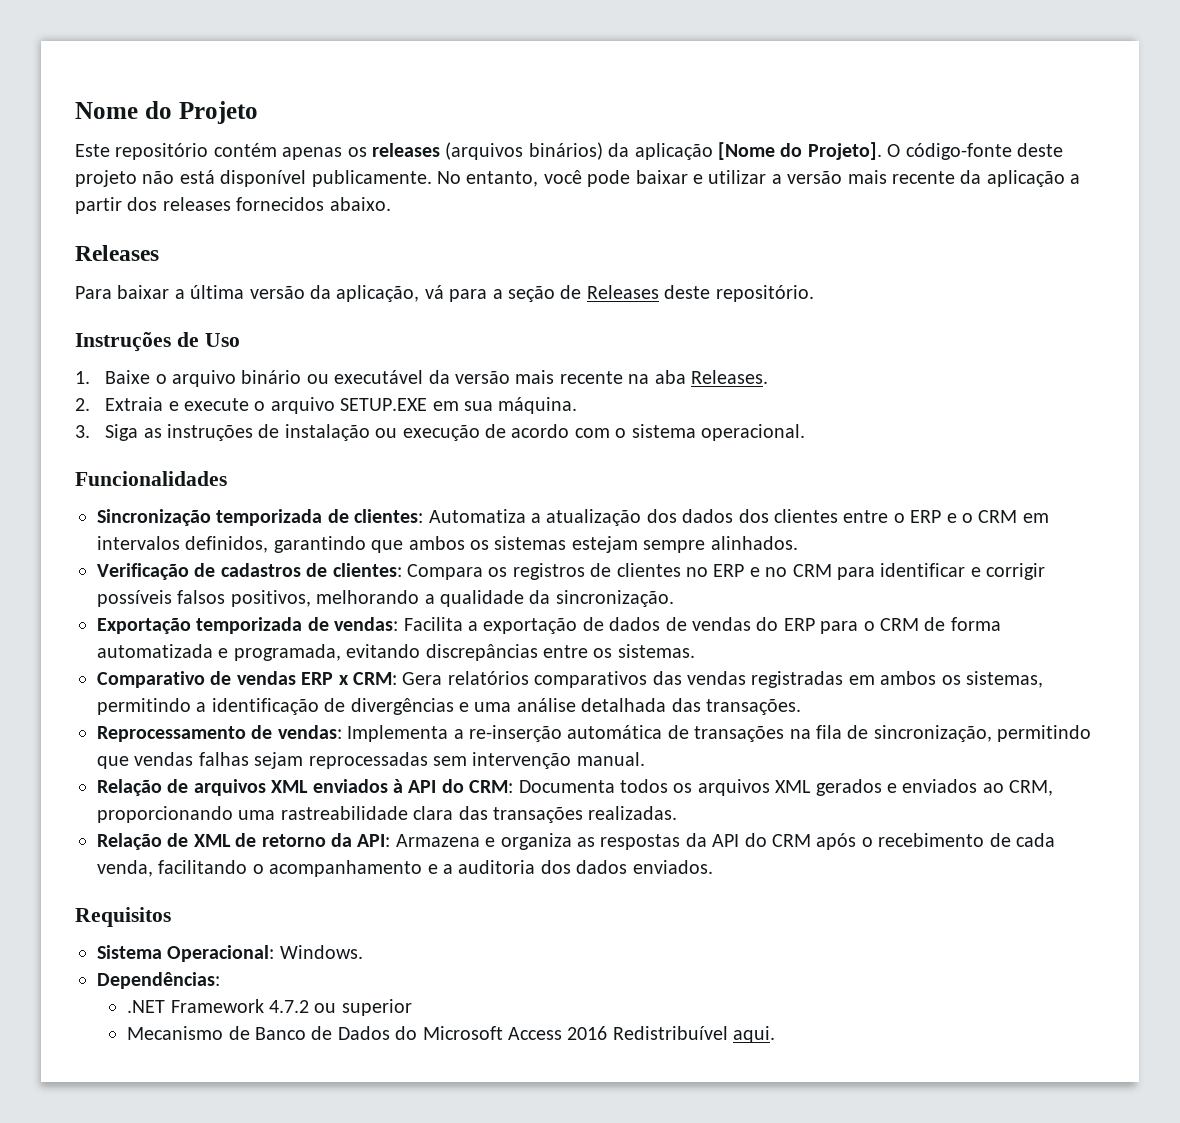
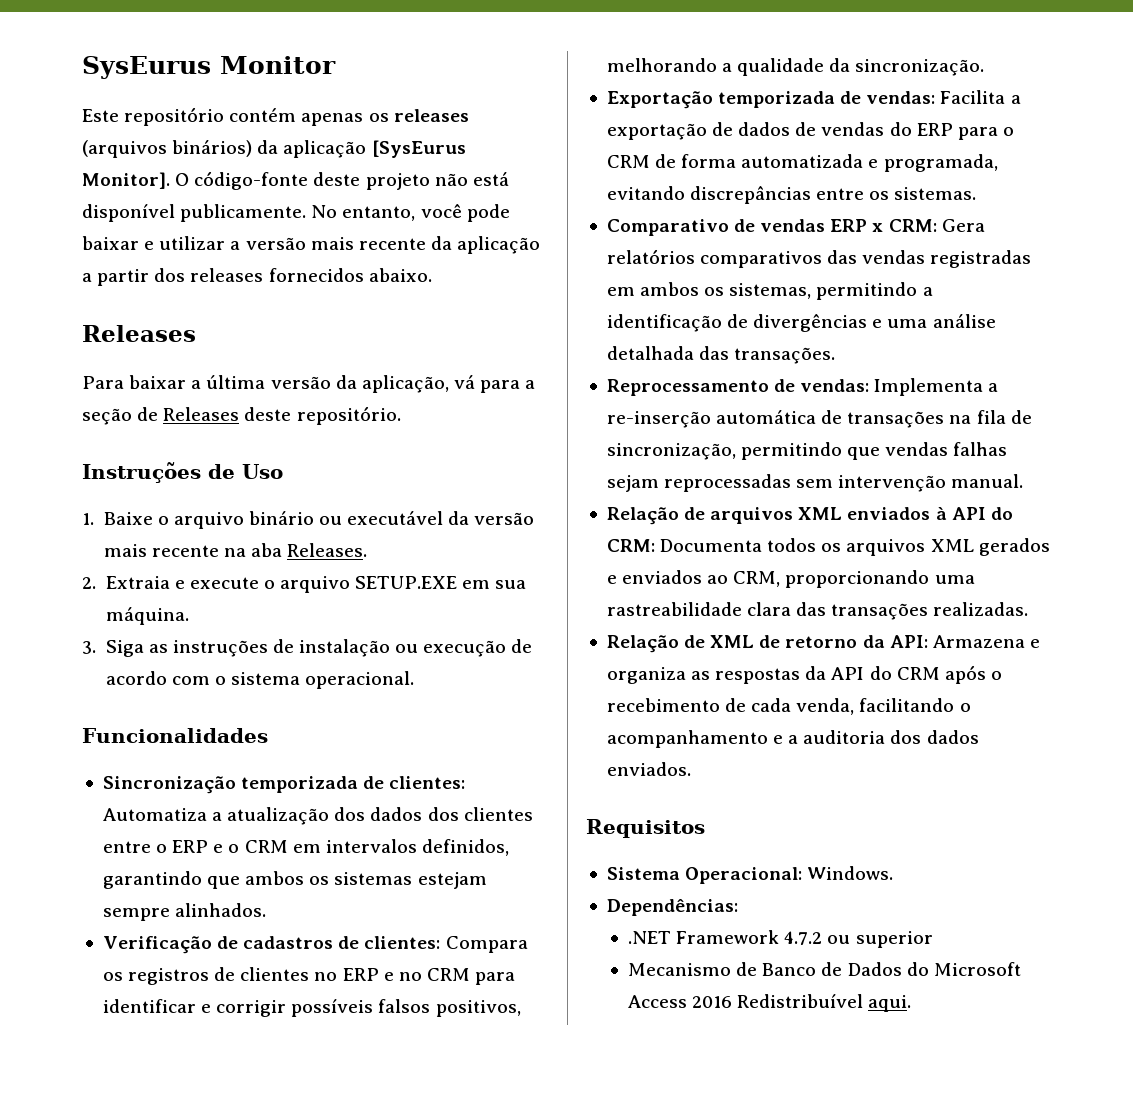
- Nome do Projeto
+ SysEurus Monitor
- Este repositório contém apenas os releases (arquivos binários) da aplicação [Nome do Projeto].
+ Este repositório contém apenas os releases (arquivos binários) da aplicação [SysEurus Monitor].

